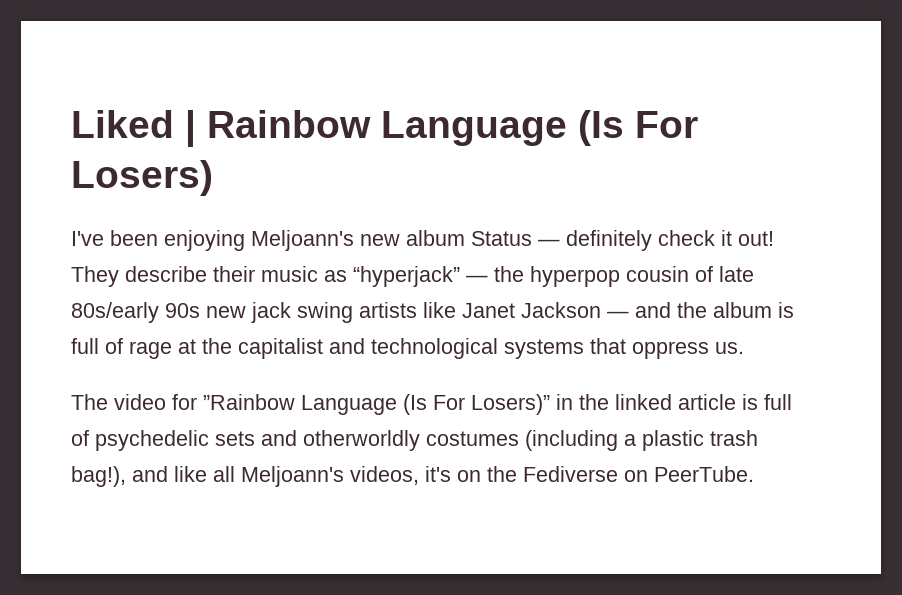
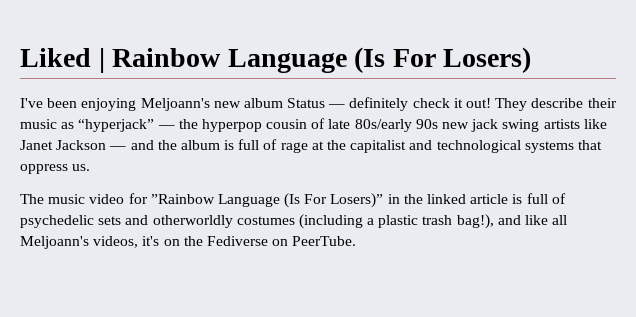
- The video for ”Rainbow Language (Is For Losers)” in the linked article is full of psychedelic sets and otherworldly costumes (including a plastic trash bag!), and like all Meljoann's videos, it's on the Fediverse on PeerTube.
+ The music video for ”Rainbow Language (Is For Losers)” in the linked article is full of psychedelic sets and otherworldly costumes (including a plastic trash bag!), and like all Meljoann's videos, it's on the Fediverse on PeerTube.

